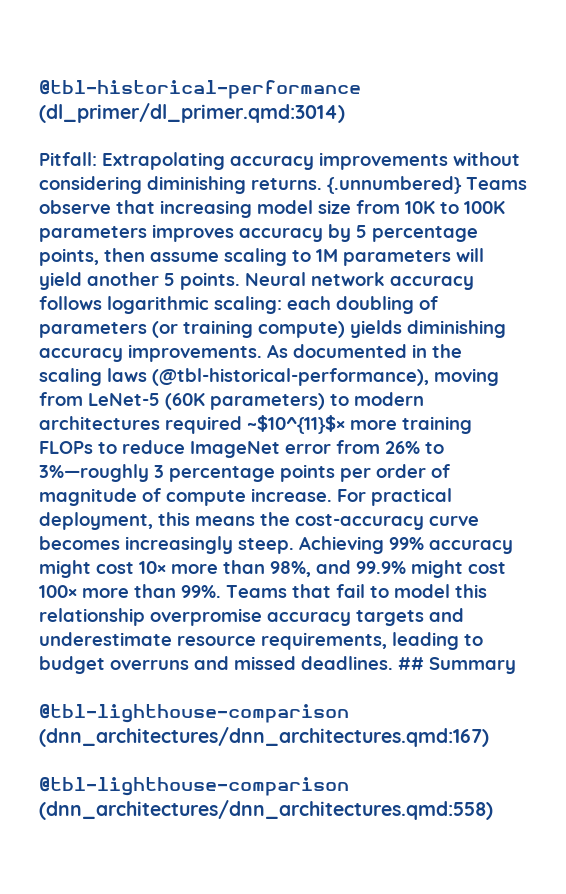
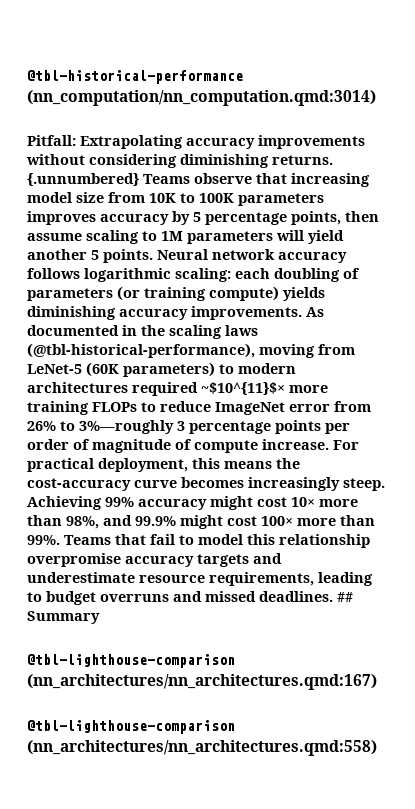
- @tbl-historical-performance (dl_primer/dl_primer.qmd:3014)
+ @tbl-historical-performance (nn_computation/nn_computation.qmd:3014)
- @tbl-lighthouse-comparison (dnn_architectures/dnn_architectures.qmd:167)
- @tbl-lighthouse-comparison (dnn_architectures/dnn_architectures.qmd:558)
+ @tbl-lighthouse-comparison (nn_architectures/nn_architectures.qmd:167)
+ @tbl-lighthouse-comparison (nn_architectures/nn_architectures.qmd:558)

